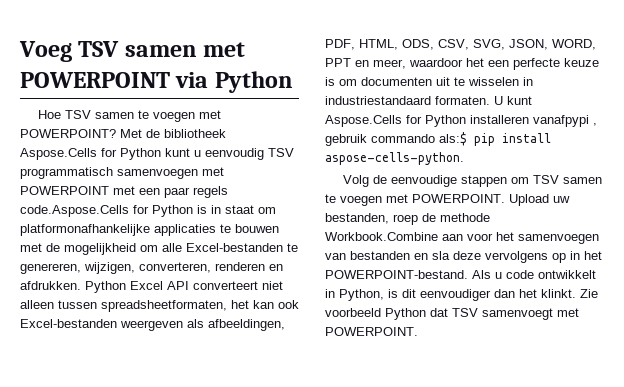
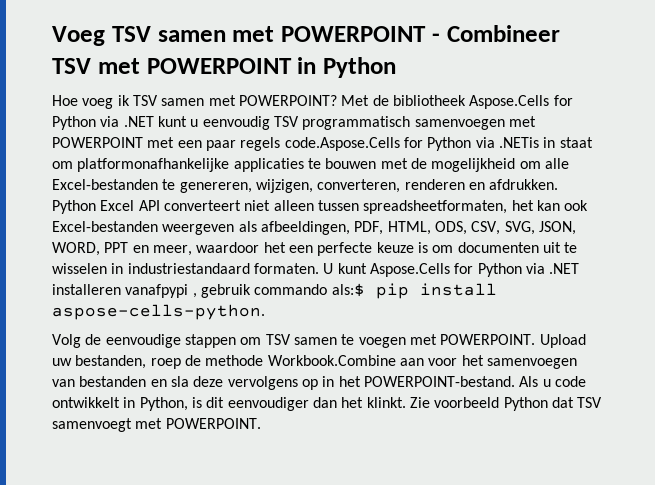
- Voeg TSV samen met POWERPOINT via Python
- Hoe TSV samen te voegen met POWERPOINT?
+ Voeg TSV samen met POWERPOINT - Combineer TSV met POWERPOINT in Python
+ Hoe voeg ik TSV samen met POWERPOINT?
- Met de bibliotheek Aspose.Cells for Python kunt u eenvoudig TSV programmatisch samenvoegen met POWERPOINT met een paar regels code.Aspose.Cells for Python is in staat om platformonafhankelijke applicaties te bouwen met de mogelijkheid om alle Excel-bestanden te genereren, wijzigen, converteren, renderen en afdrukken.
+ Met de bibliotheek Aspose.Cells for Python via .NET kunt u eenvoudig TSV programmatisch samenvoegen met POWERPOINT met een paar regels code.Aspose.Cells for Python via .NETis in staat om platformonafhankelijke applicaties te bouwen met de mogelijkheid om alle Excel-bestanden te genereren, wijzigen, converteren, renderen en afdrukken.
- U kunt Aspose.Cells for Python installeren vanafpypi , gebruik commando als:$ pip install aspose-cells-python.
+ U kunt Aspose.Cells for Python via .NET installeren vanafpypi , gebruik commando als:$ pip install aspose-cells-python.

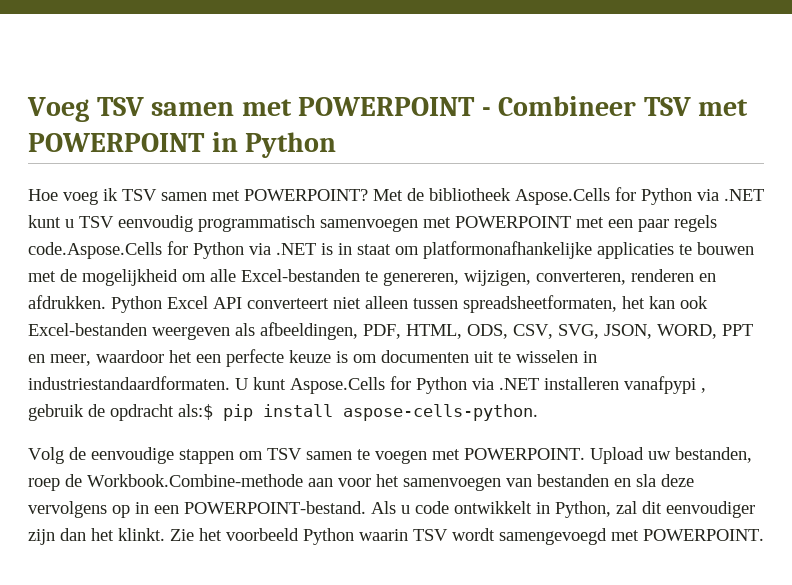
- Met de bibliotheek Aspose.Cells for Python via .NET kunt u eenvoudig TSV programmatisch samenvoegen met POWERPOINT met een paar regels code.Aspose.Cells for Python via .NETis in staat om platformonafhankelijke applicaties te bouwen met de mogelijkheid om alle Excel-bestanden te genereren, wijzigen, converteren, renderen en afdrukken.
+ Met de bibliotheek Aspose.Cells for Python via .NET kunt u TSV eenvoudig programmatisch samenvoegen met POWERPOINT met een paar regels code.Aspose.Cells for Python via .NET is in staat om platformonafhankelijke applicaties te bouwen met de mogelijkheid om alle Excel-bestanden te genereren, wijzigen, converteren, renderen en afdrukken.
- Python Excel API converteert niet alleen tussen spreadsheetformaten, het kan ook Excel-bestanden weergeven als afbeeldingen, PDF, HTML, ODS, CSV, SVG, JSON, WORD, PPT en meer, waardoor het een perfecte keuze is om documenten uit te wisselen in industriestandaard formaten.
+ Python Excel API converteert niet alleen tussen spreadsheetformaten, het kan ook Excel-bestanden weergeven als afbeeldingen, PDF, HTML, ODS, CSV, SVG, JSON, WORD, PPT en meer, waardoor het een perfecte keuze is om documenten uit te wisselen in industriestandaardformaten.
- U kunt Aspose.Cells for Python via .NET installeren vanafpypi , gebruik commando als:$ pip install aspose-cells-python.
+ U kunt Aspose.Cells for Python via .NET installeren vanafpypi , gebruik de opdracht als:$ pip install aspose-cells-python.
- Upload uw bestanden, roep de methode Workbook.Combine aan voor het samenvoegen van bestanden en sla deze vervolgens op in het POWERPOINT-bestand.
+ Upload uw bestanden, roep de Workbook.Combine-methode aan voor het samenvoegen van bestanden en sla deze vervolgens op in een POWERPOINT-bestand.
- Als u code ontwikkelt in Python, is dit eenvoudiger dan het klinkt.
+ Als u code ontwikkelt in Python, zal dit eenvoudiger zijn dan het klinkt.
- Zie voorbeeld Python dat TSV samenvoegt met POWERPOINT.
+ Zie het voorbeeld Python waarin TSV wordt samengevoegd met POWERPOINT.

